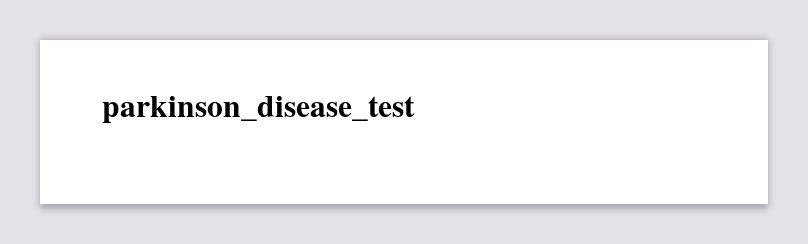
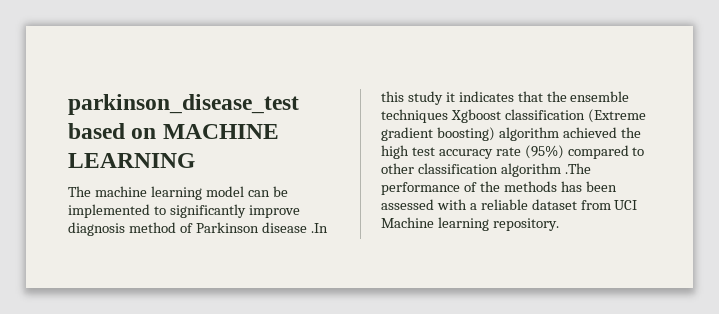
- parkinson_disease_test
+ parkinson_disease_test based on MACHINE LEARNING
+ The machine learning model can be implemented to significantly improve diagnosis method of Parkinson disease .In this study it indicates that the ensemble techniques Xgboost classification (Extreme gradient boosting) algorithm achieved the high test accuracy rate (95%) compared to other classification algorithm .The performance of the methods has been assessed with a reliable dataset from UCI Machine learning repository.

